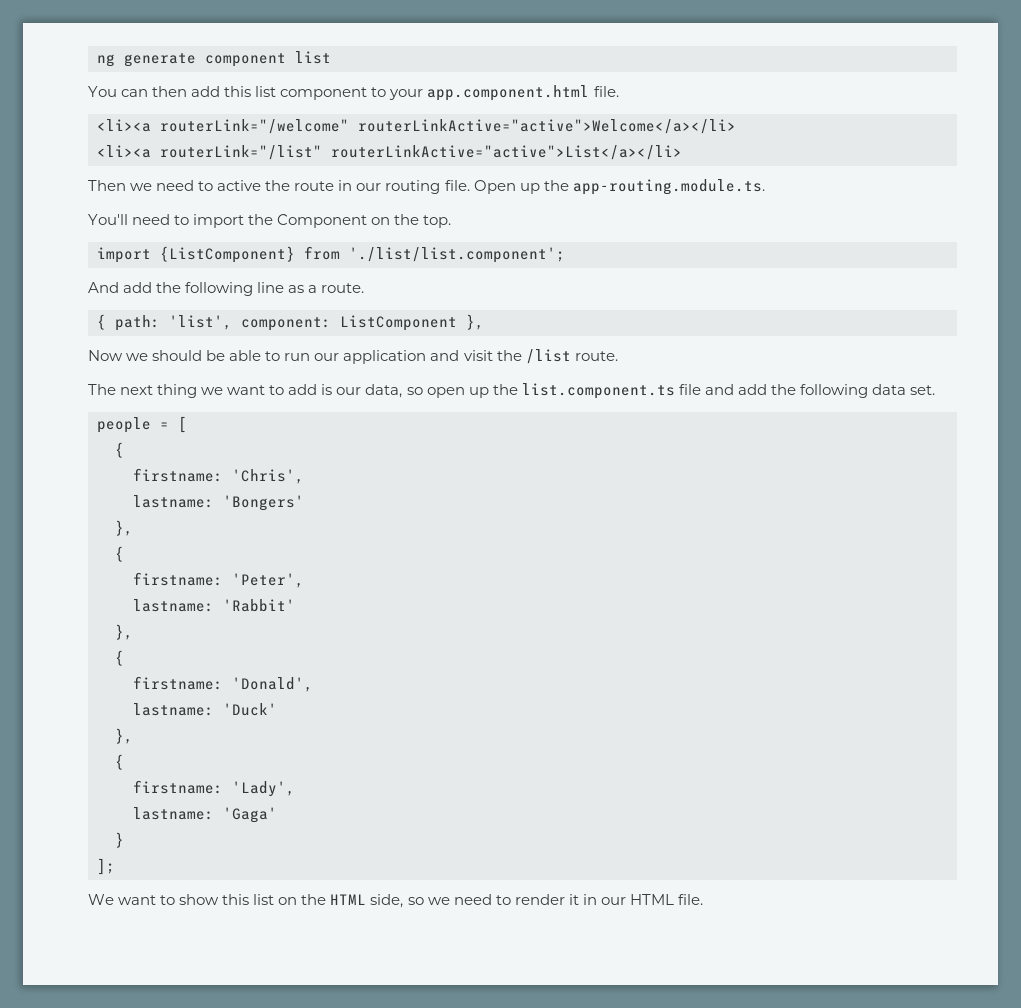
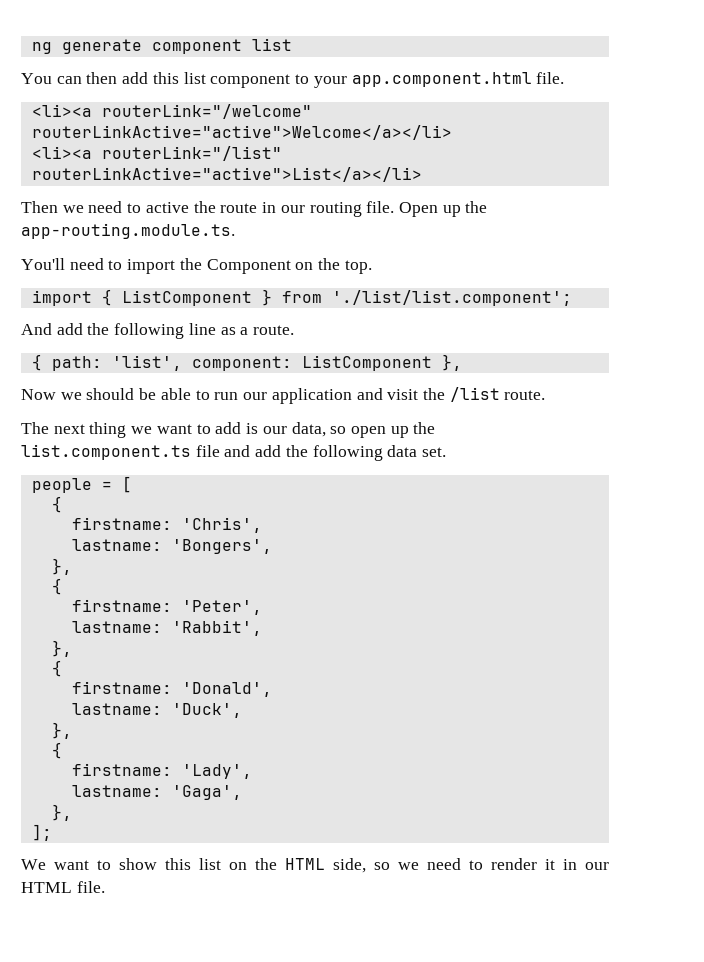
- import {ListComponent} from './list/list.component';
+ import { ListComponent } from './list/list.component';
- lastname: 'Bongers'
+ lastname: 'Bongers',
- lastname: 'Rabbit'
+ lastname: 'Rabbit',
- lastname: 'Duck'
+ lastname: 'Duck',
- lastname: 'Gaga'
- }
+ lastname: 'Gaga',
+ },

